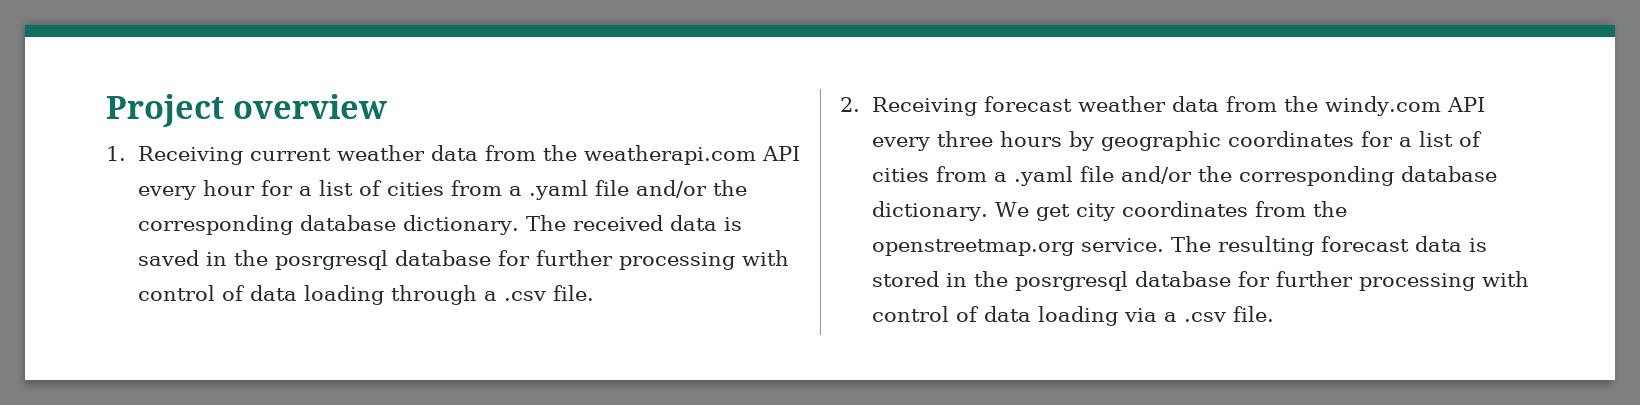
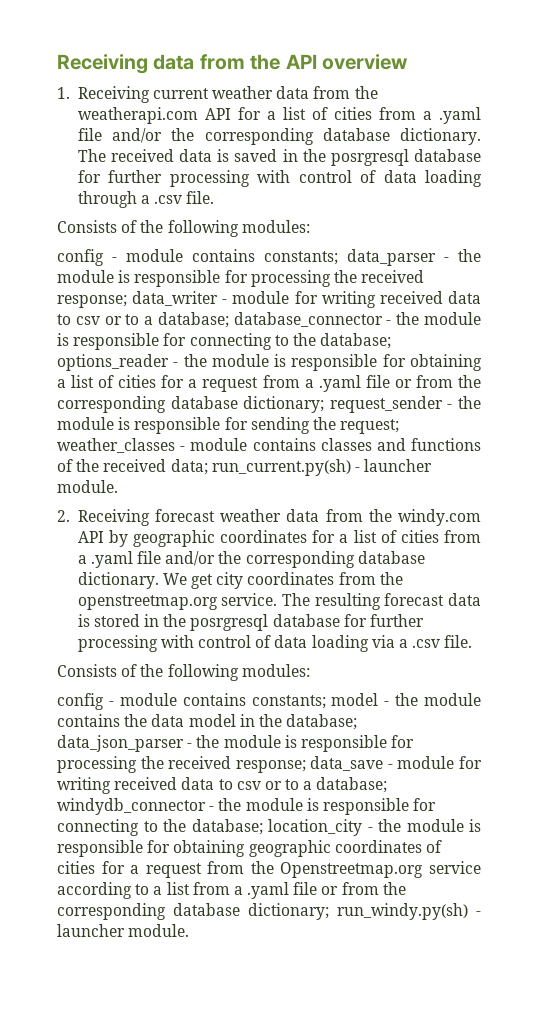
- Project overview
+ Receiving data from the API overview
- 1. Receiving current weather data from the weatherapi.com API every hour for a list of cities from a .yaml file and/or the corresponding database dictionary.
+ 1. Receiving current weather data from the weatherapi.com API for a list of cities from a .yaml file and/or the corresponding database dictionary.
  The received data is saved in the posrgresql database for further processing with control of data loading through a .csv file.
+ Consists of the following modules:
+ config - module contains constants; data_parser - the module is responsible for processing the received response; data_writer - module for writing received data to csv or to a database; database_connector - the module is responsible for connecting to the database; options_reader - the module is responsible for obtaining a list of cities for a request from a .yaml file or from the corresponding database dictionary; request_sender - the module is responsible for sending the request; weather_classes - module contains classes and functions of the received data; run_current.py(sh) - launcher module.
- 2. Receiving forecast weather data from the windy.com API every three hours by geographic coordinates for a list of cities from a .yaml file and/or the corresponding database dictionary.
+ 2. Receiving forecast weather data from the windy.com API by geographic coordinates for a list of cities from a .yaml file and/or the corresponding database dictionary.
  The resulting forecast data is stored in the posrgresql database for further processing with control of data loading via a .csv file.
+ Consists of the following modules:
+ config - module contains constants; model - the module contains the data model in the database; data_json_parser - the module is responsible for processing the received response; data_save - module for writing received data to csv or to a database; windydb_connector - the module is responsible for connecting to the database; location_city - the module is responsible for obtaining geographic coordinates of cities for a request from the Openstreetmap.org service according to a list from a .yaml file or from the corresponding database dictionary; run_windy.py(sh) - launcher module.

